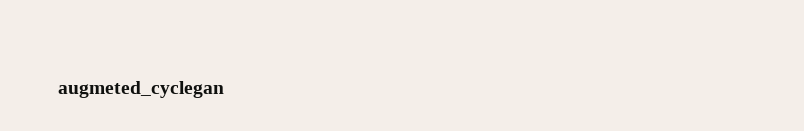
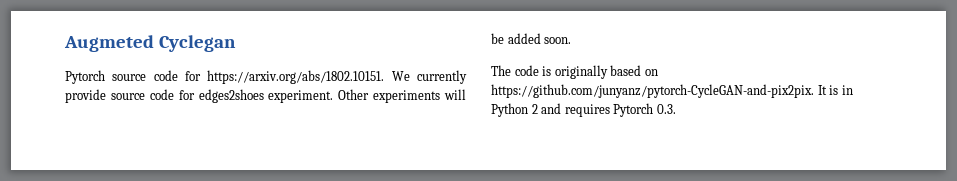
- augmeted_cyclegan
+ Augmeted Cyclegan
+ Pytorch source code for https://arxiv.org/abs/1802.10151. We currently provide source code for edges2shoes experiment. Other experiments will be added soon.
+ The code is originally based on https://github.com/junyanz/pytorch-CycleGAN-and-pix2pix. It is in Python 2 and requires Pytorch 0.3.

